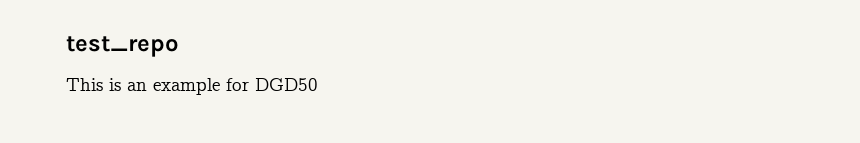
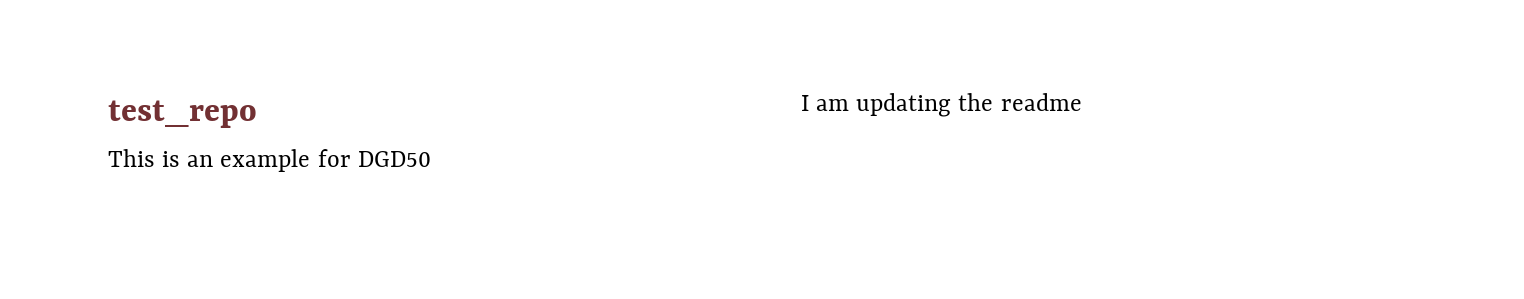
+ I am updating the readme

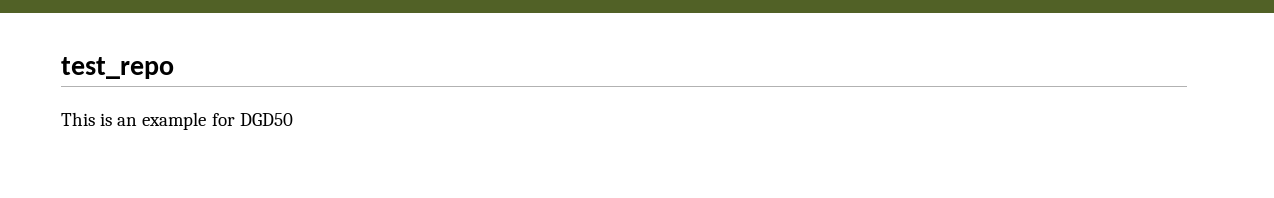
- I am updating the readme

